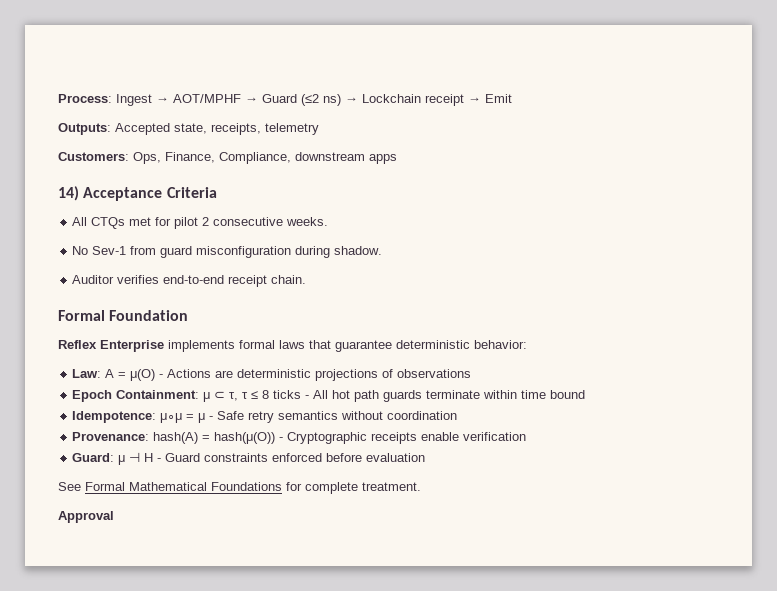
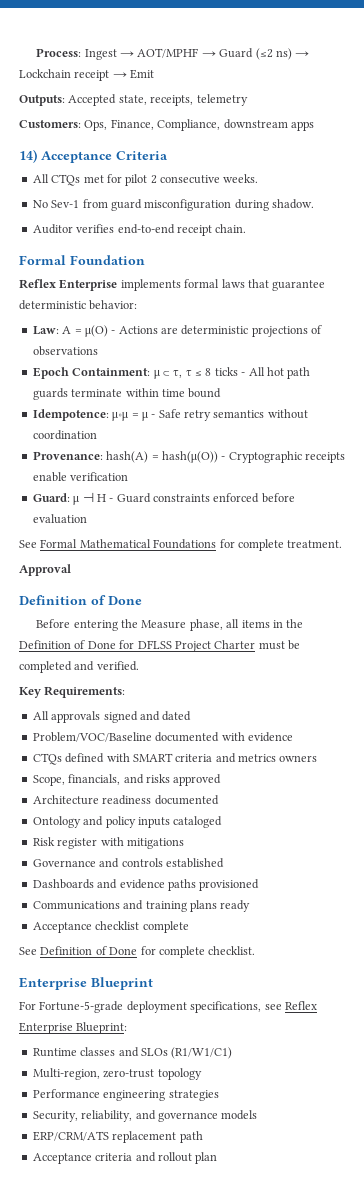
  Approval
+ Definition of Done
+ Before entering the Measure phase, all items in the Definition of Done for DFLSS Project Charter must be completed and verified.
+ Key Requirements:
+ All approvals signed and dated
+ Problem/VOC/Baseline documented with evidence
+ CTQs defined with SMART criteria and metrics owners
+ Scope, financials, and risks approved
+ Architecture readiness documented
+ Ontology and policy inputs cataloged
+ Risk register with mitigations
+ Governance and controls established
+ Dashboards and evidence paths provisioned
+ Communications and training plans ready
+ Acceptance checklist complete
+ See Definition of Done for complete checklist.
+ Enterprise Blueprint
+ For Fortune-5-grade deployment specifications, see Reflex Enterprise Blueprint:
+ Runtime classes and SLOs (R1/W1/C1)
+ Multi-region, zero-trust topology
+ Performance engineering strategies
+ Security, reliability, and governance models
+ ERP/CRM/ATS replacement path
+ Acceptance criteria and rollout plan

